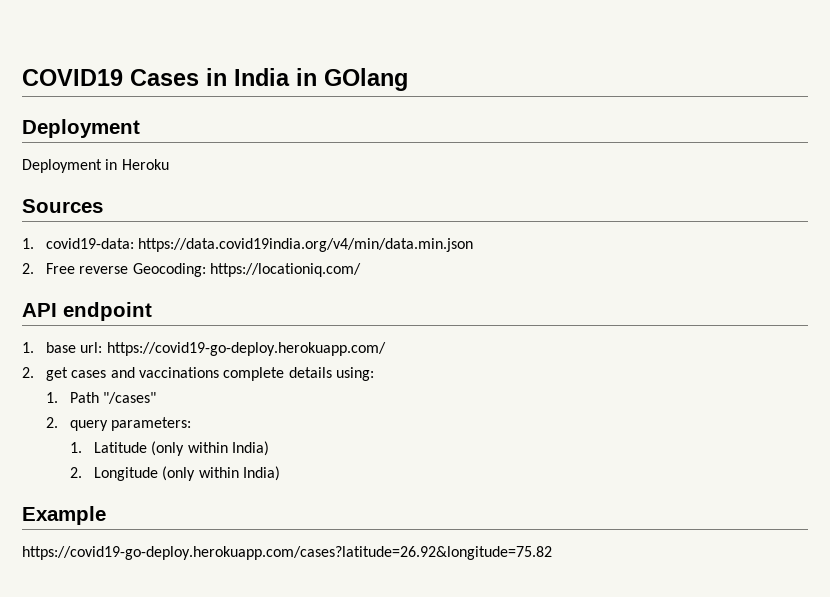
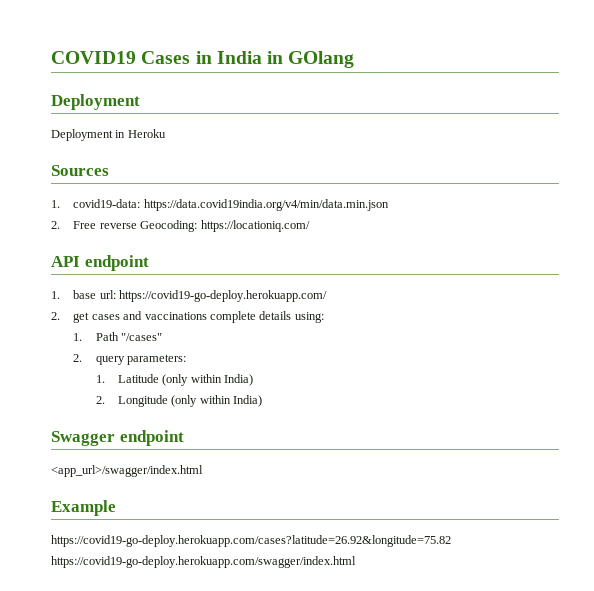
+ Swagger endpoint
+ <app_url>/swagger/index.html
- https://covid19-go-deploy.herokuapp.com/cases?latitude=26.92&longitude=75.82
+ https://covid19-go-deploy.herokuapp.com/cases?latitude=26.92&longitude=75.82 https://covid19-go-deploy.herokuapp.com/swagger/index.html

